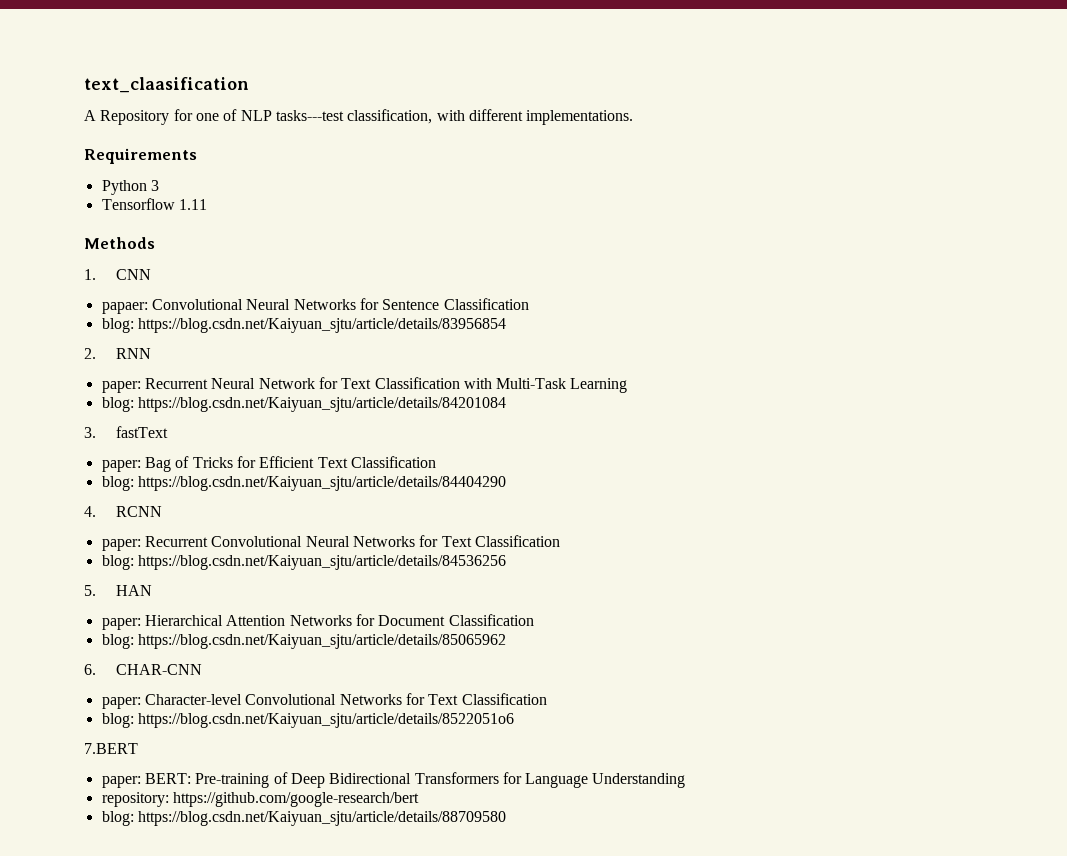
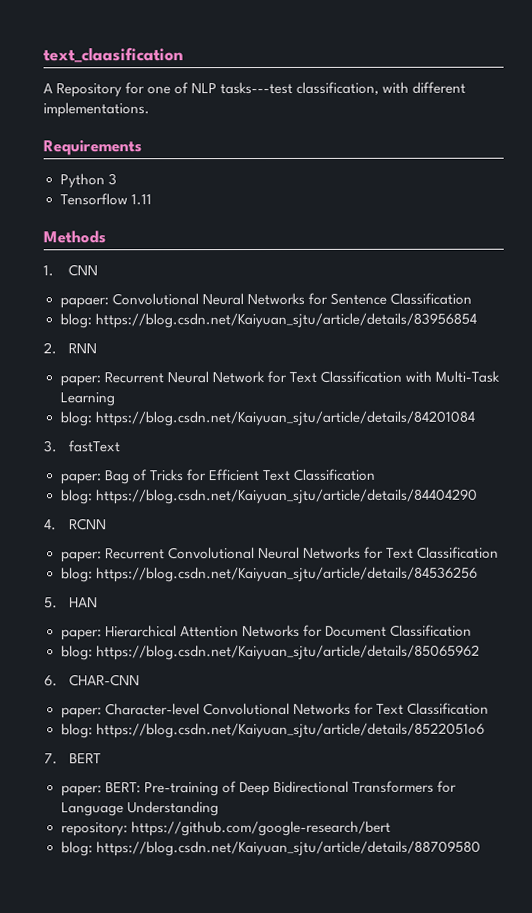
- 7.BERT
+ 7. BERT

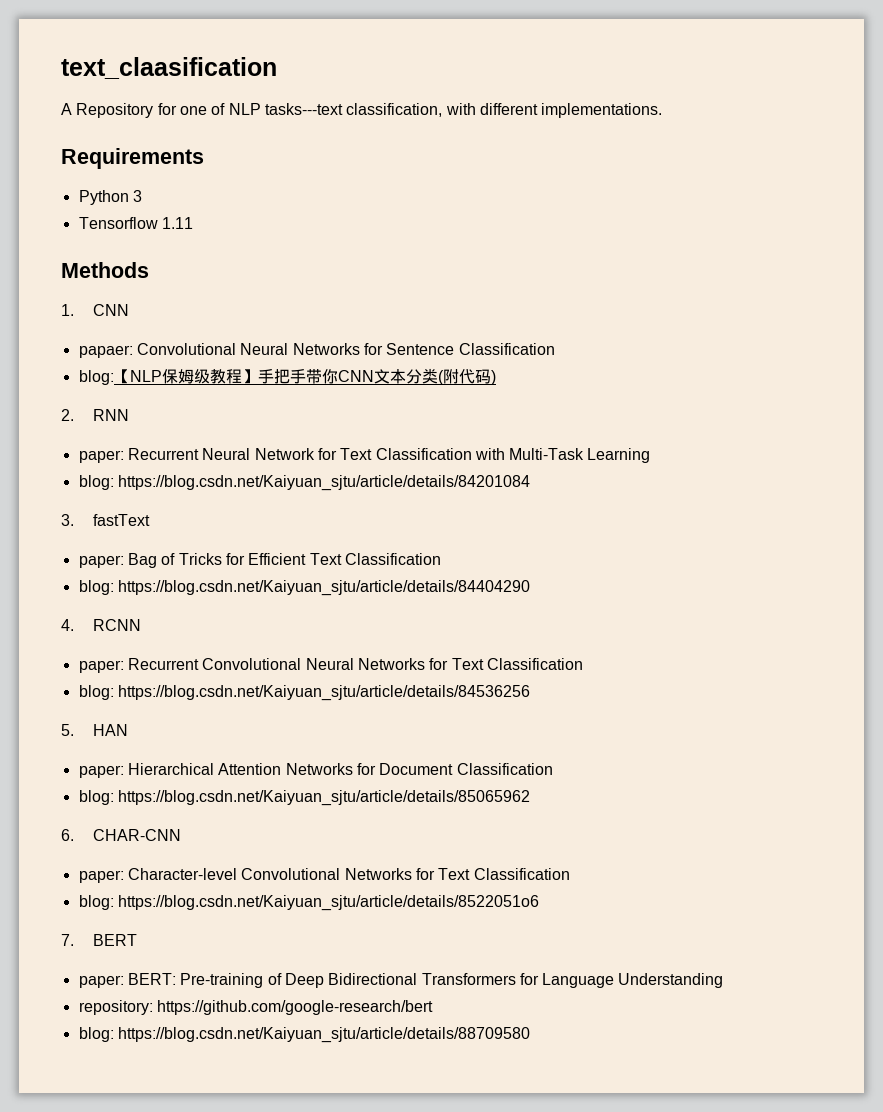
- A Repository for one of NLP tasks---test classification, with different implementations.
+ A Repository for one of NLP tasks---text classification, with different implementations.
- blog: https://blog.csdn.net/Kaiyuan_sjtu/article/details/83956854
+ blog:【NLP保姆级教程】手把手带你CNN文本分类(附代码)

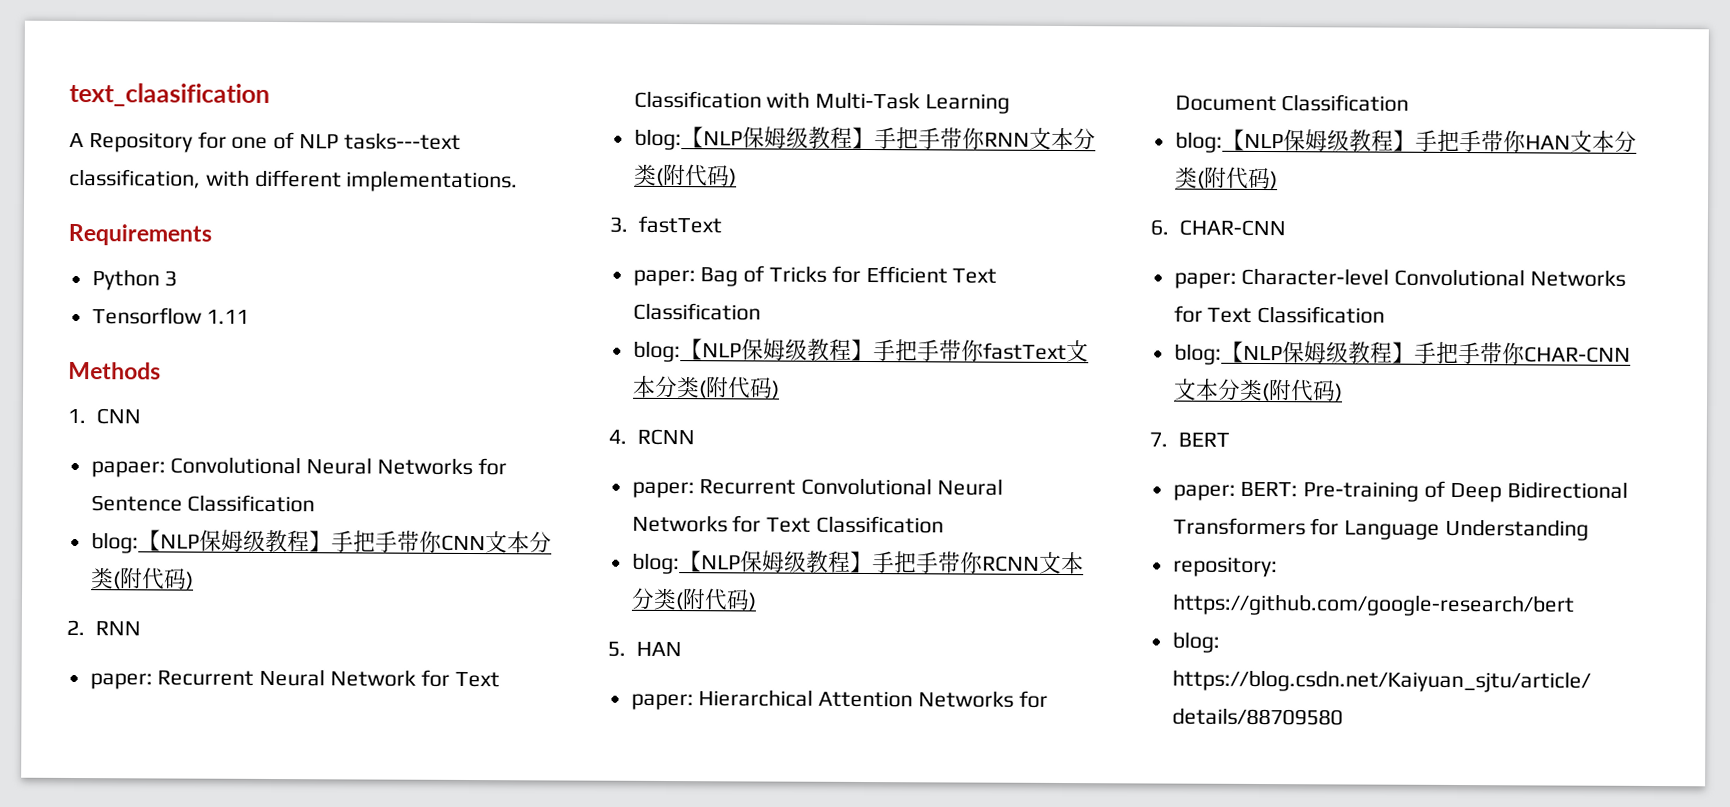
- blog: https://blog.csdn.net/Kaiyuan_sjtu/article/details/84201084
+ blog:【NLP保姆级教程】手把手带你RNN文本分类(附代码)
- blog: https://blog.csdn.net/Kaiyuan_sjtu/article/details/84404290
+ blog:【NLP保姆级教程】手把手带你fastText文本分类(附代码)
- blog: https://blog.csdn.net/Kaiyuan_sjtu/article/details/84536256
+ blog:【NLP保姆级教程】手把手带你RCNN文本分类(附代码)
- blog: https://blog.csdn.net/Kaiyuan_sjtu/article/details/85065962
+ blog:【NLP保姆级教程】手把手带你HAN文本分类(附代码)
- blog: https://blog.csdn.net/Kaiyuan_sjtu/article/details/8522051o6
+ blog:【NLP保姆级教程】手把手带你CHAR-CNN文本分类(附代码)

